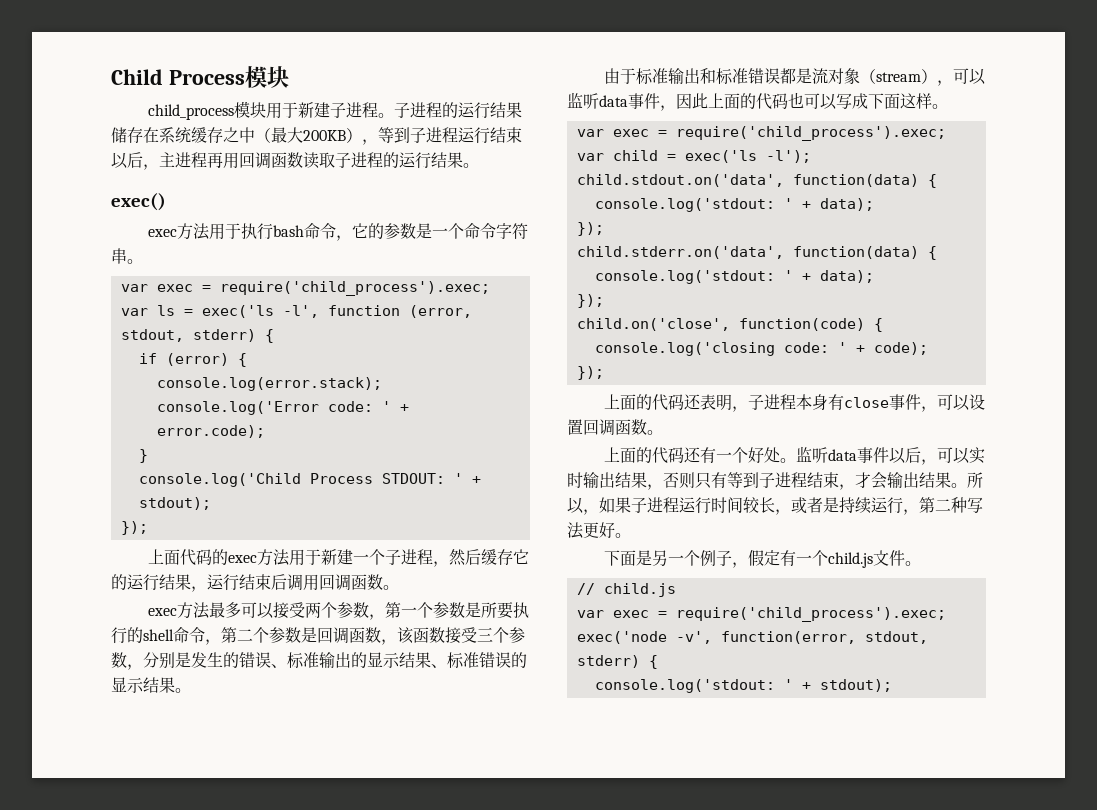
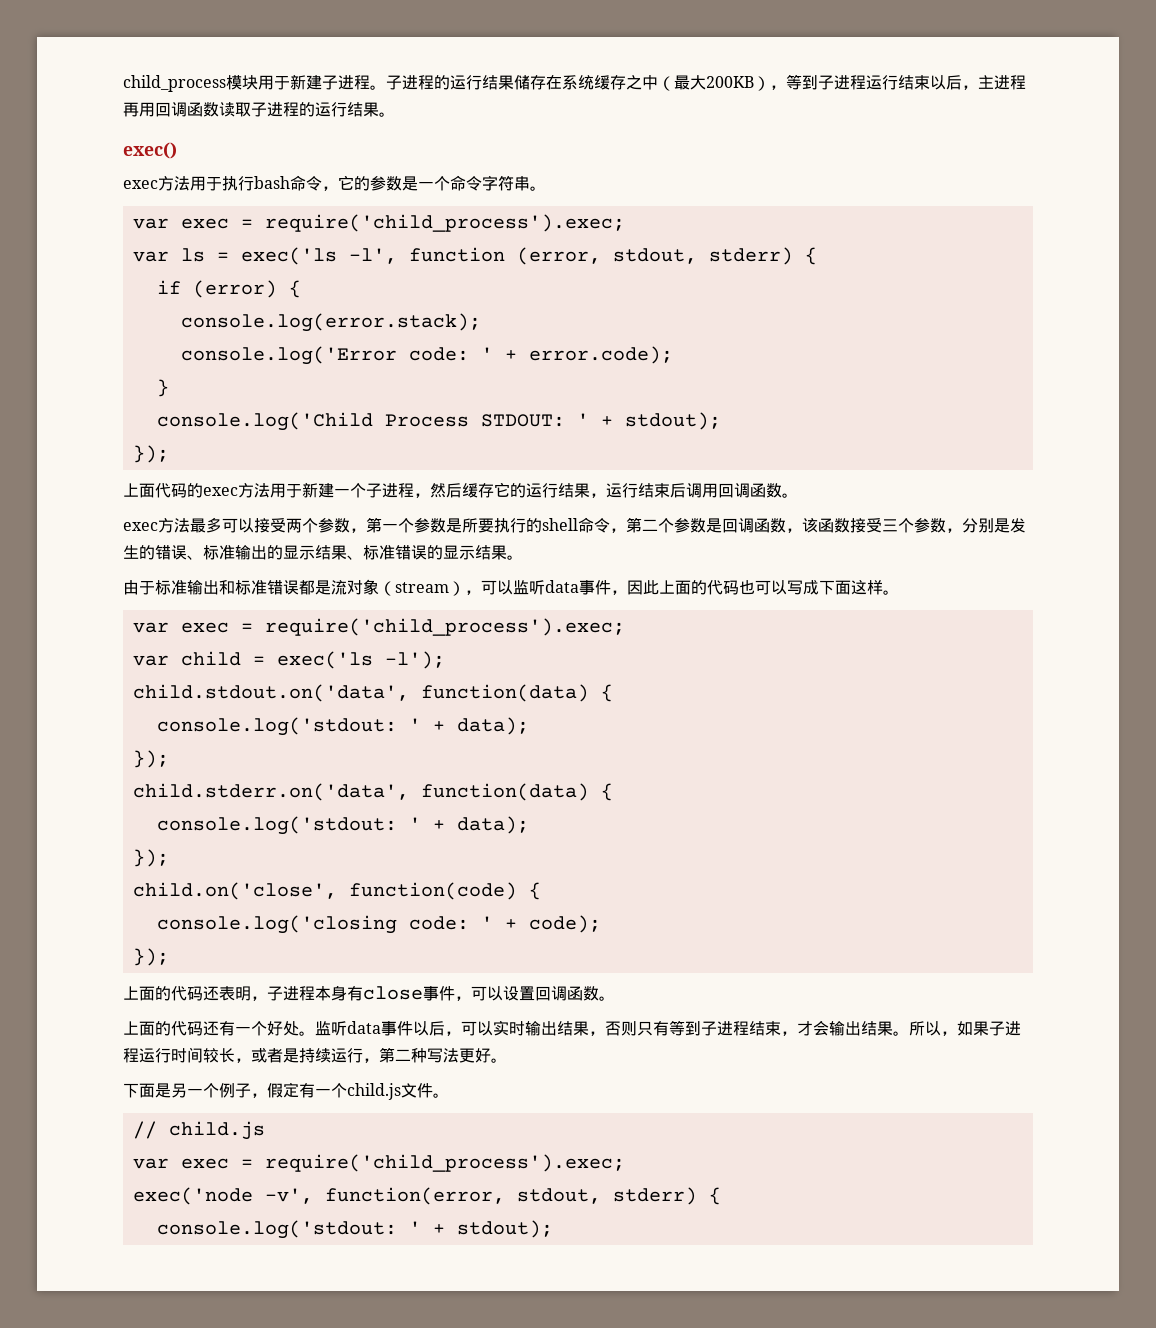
- Child Process模块

